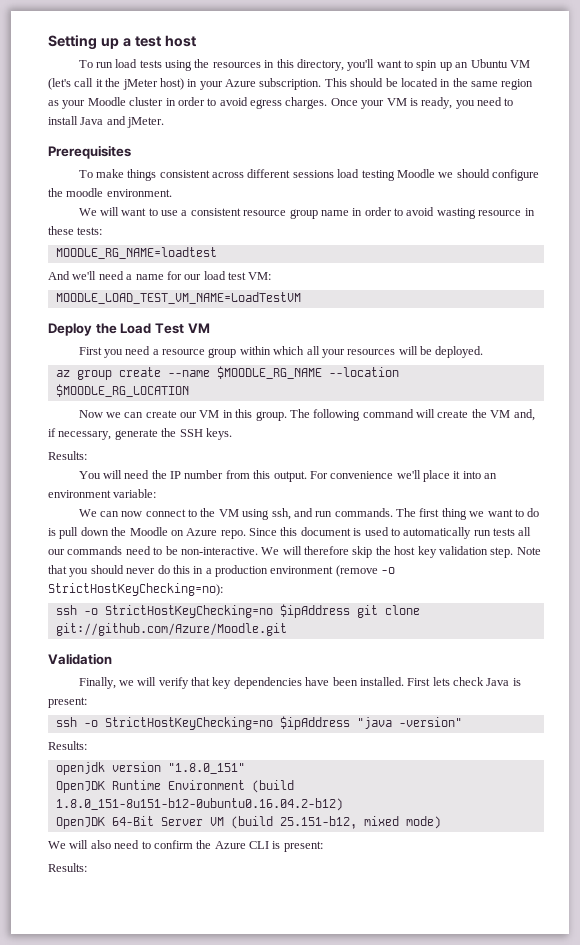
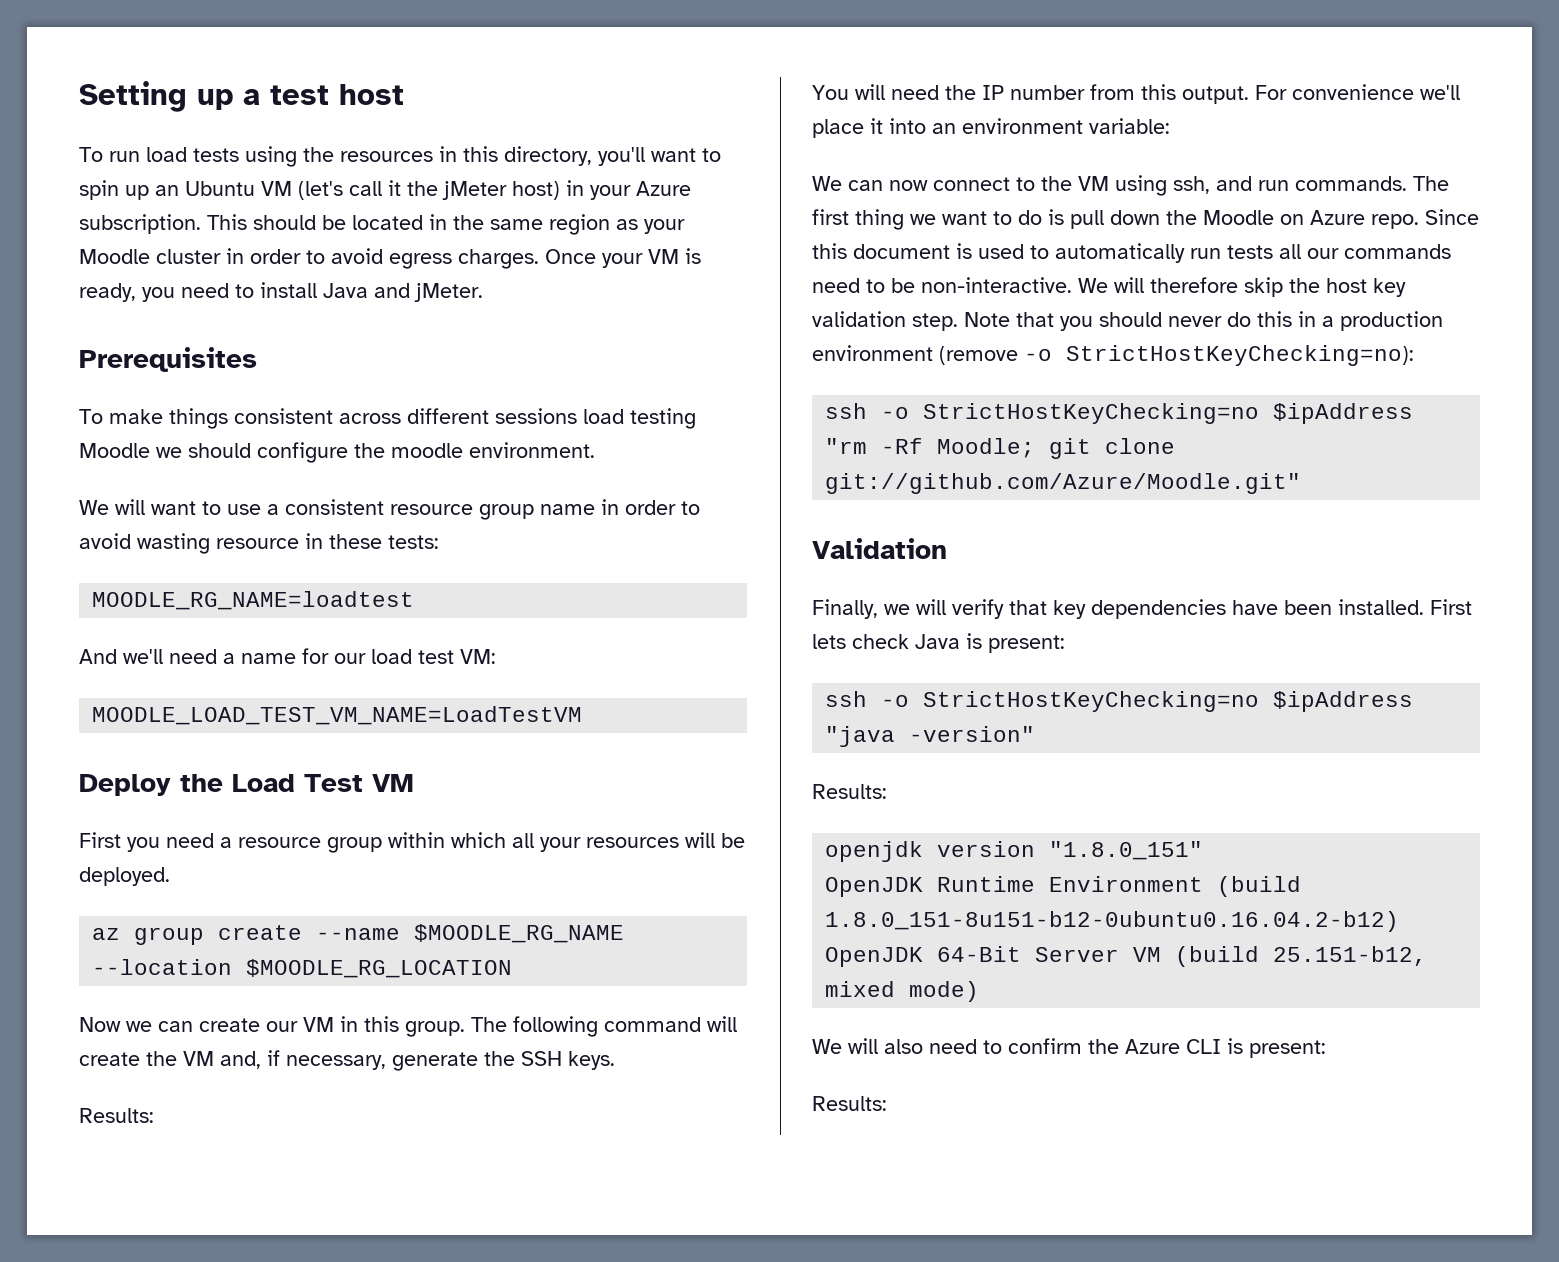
- ssh -o StrictHostKeyChecking=no $ipAddress git clone git://github.com/Azure/Moodle.git
+ ssh -o StrictHostKeyChecking=no $ipAddress "rm -Rf Moodle; git clone git://github.com/Azure/Moodle.git"

